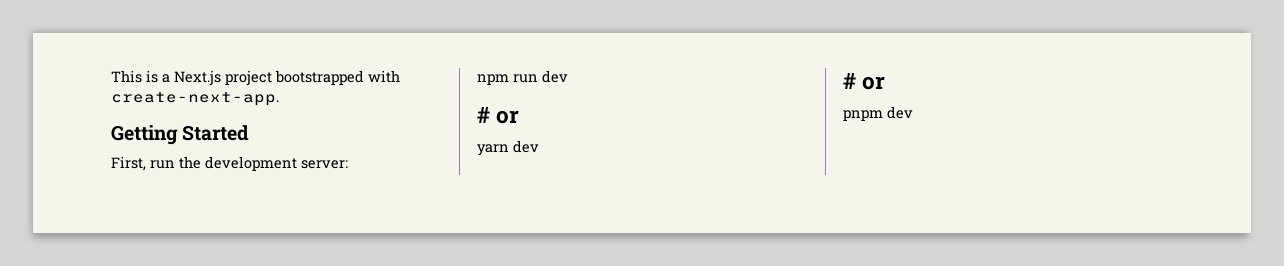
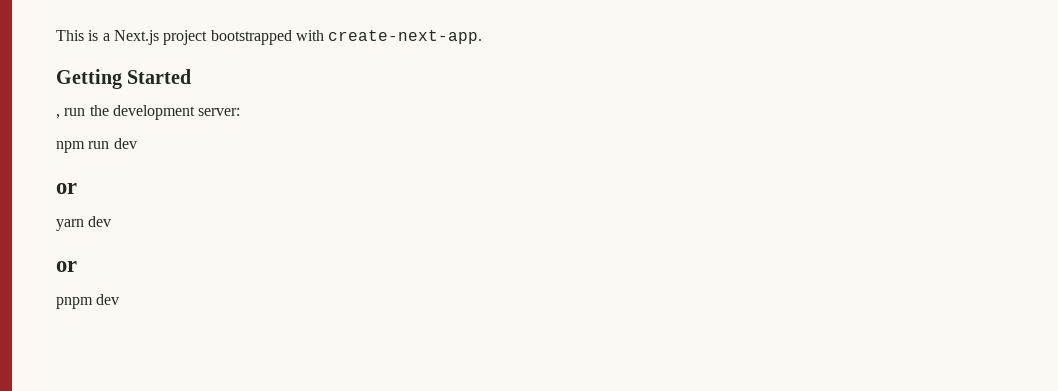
- First, run the development server:
+ , run the development server:
  npm run dev
- # or
+ or
  yarn dev
- # or
+ or

